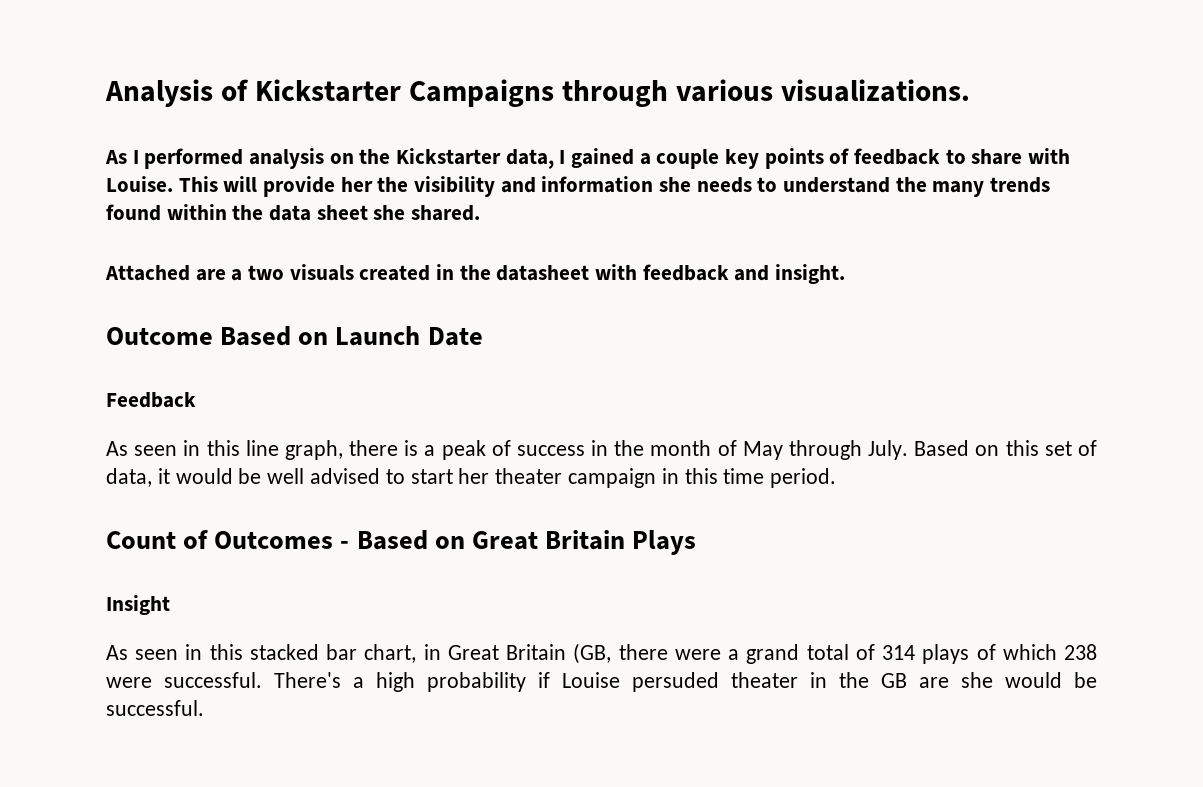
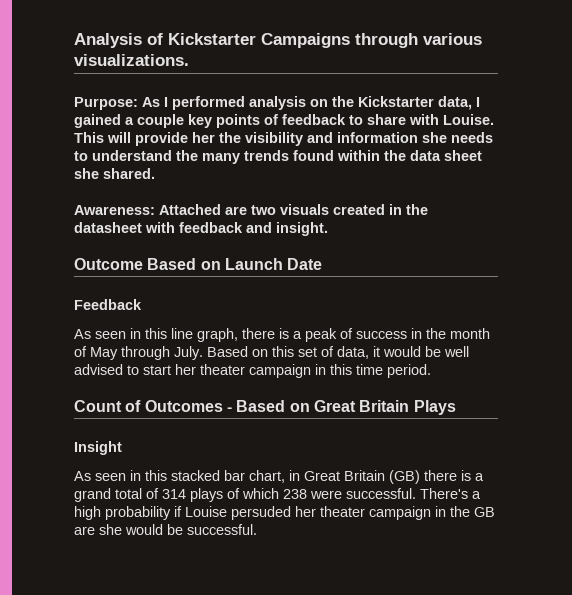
- As I performed analysis on the Kickstarter data, I gained a couple key points of feedback to share with Louise.
+ Purpose: As I performed analysis on the Kickstarter data, I gained a couple key points of feedback to share with Louise.
- Attached are a two visuals created in the datasheet with feedback and insight.
+ Awareness: Attached are two visuals created in the datasheet with feedback and insight.
- As seen in this stacked bar chart, in Great Britain (GB, there were a grand total of 314 plays of which 238 were successful.
+ As seen in this stacked bar chart, in Great Britain (GB) there is a grand total of 314 plays of which 238 were successful.
- There's a high probability if Louise persuded theater in the GB are she would be successful.
+ There's a high probability if Louise persuded her theater campaign in the GB are she would be successful.

